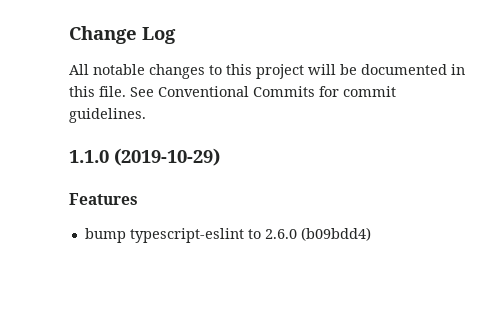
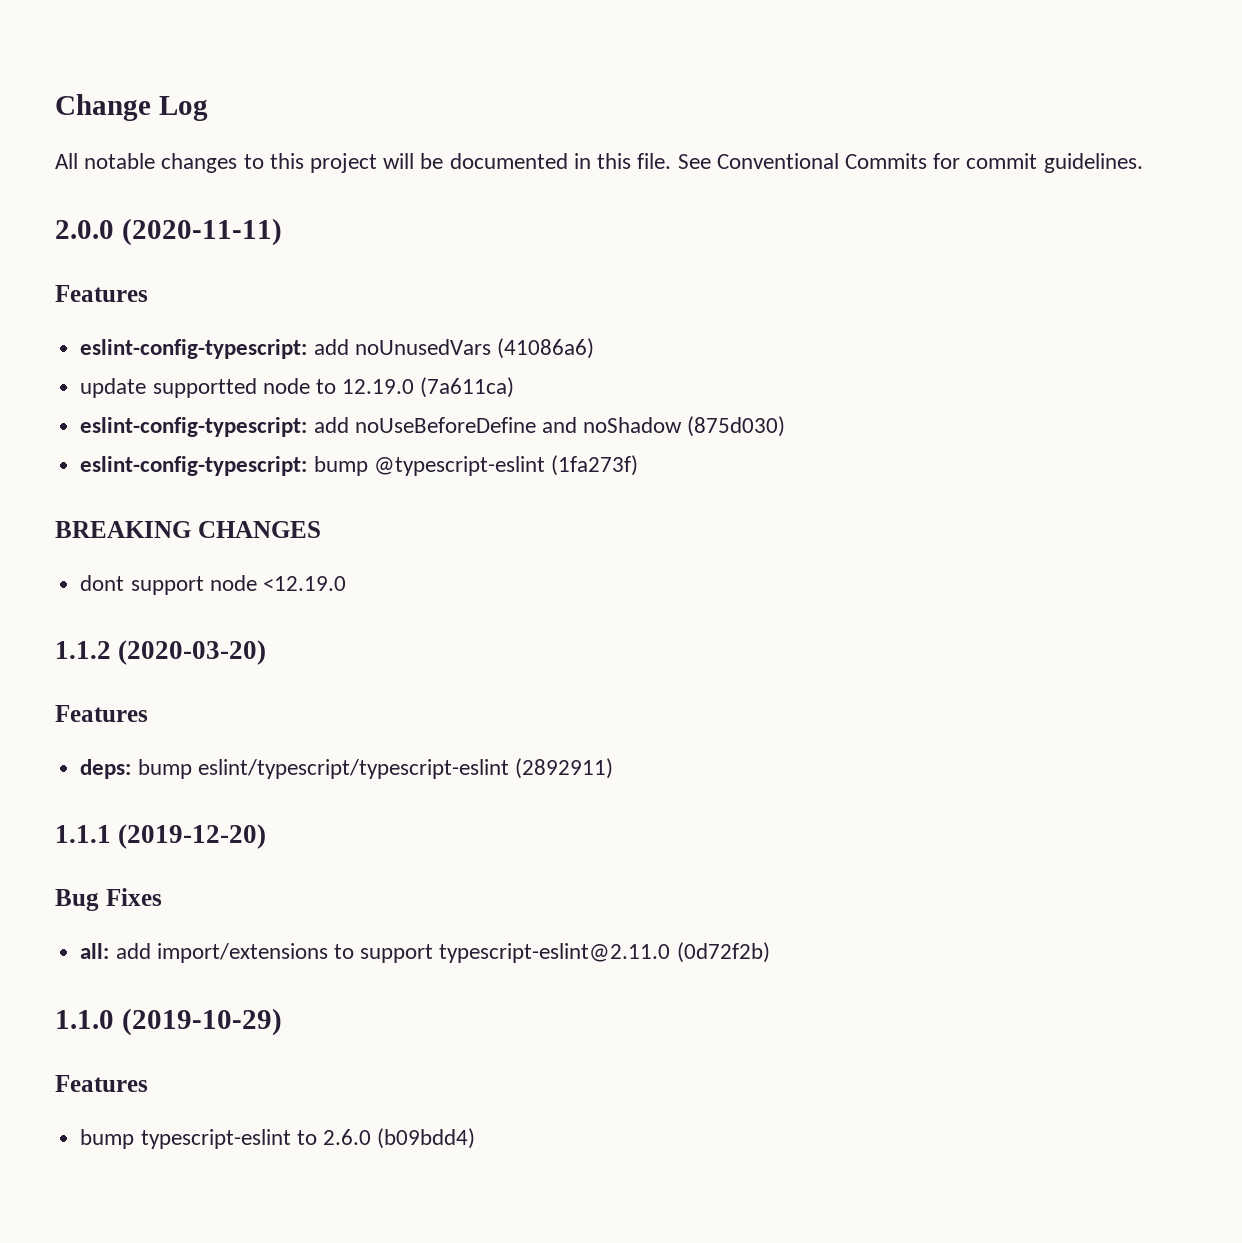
+ 2.0.0 (2020-11-11)
+ Features
+ eslint-config-typescript: add noUnusedVars (41086a6)
+ update supportted node to 12.19.0 (7a611ca)
+ eslint-config-typescript: add noUseBeforeDefine and noShadow (875d030)
+ eslint-config-typescript: bump @typescript-eslint (1fa273f)
+ BREAKING CHANGES
+ dont support node <12.19.0
+ 1.1.2 (2020-03-20)
+ Features
+ deps: bump eslint/typescript/typescript-eslint (2892911)
+ 1.1.1 (2019-12-20)
+ Bug Fixes
+ all: add import/extensions to support typescript-eslint@2.11.0 (0d72f2b)

